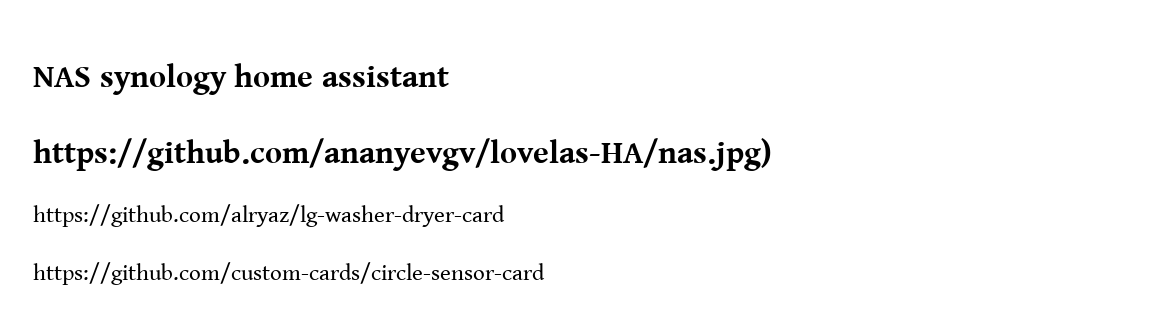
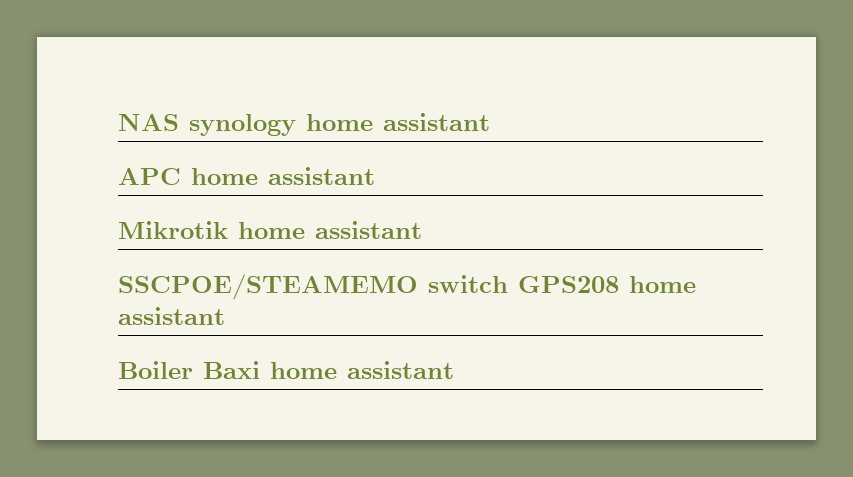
- https://github.com/ananyevgv/lovelas-HA/nas.jpg)
- https://github.com/alryaz/lg-washer-dryer-card
- https://github.com/custom-cards/circle-sensor-card
+ APC home assistant
+ Mikrotik home assistant
+ SSCPOE/STEAMEMO switch GPS208 home assistant
+ Boiler Baxi home assistant

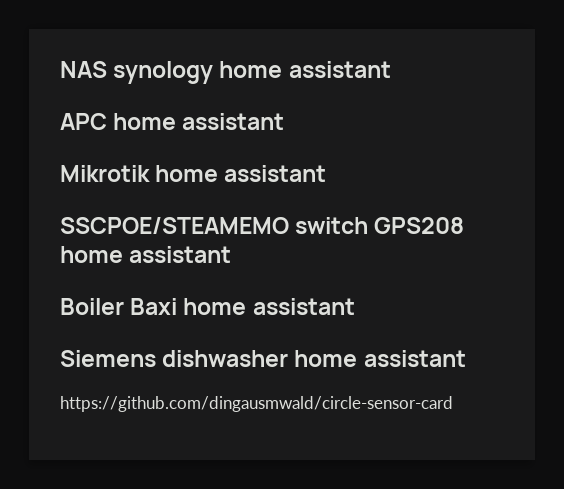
+ Siemens dishwasher home assistant
+ https://github.com/dingausmwald/circle-sensor-card

